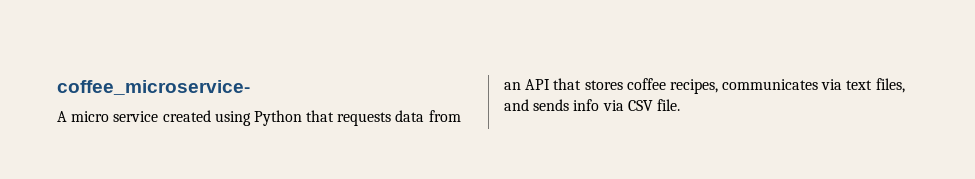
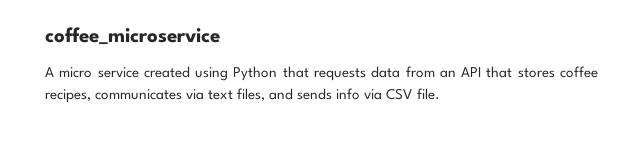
- coffee_microservice-
+ coffee_microservice

